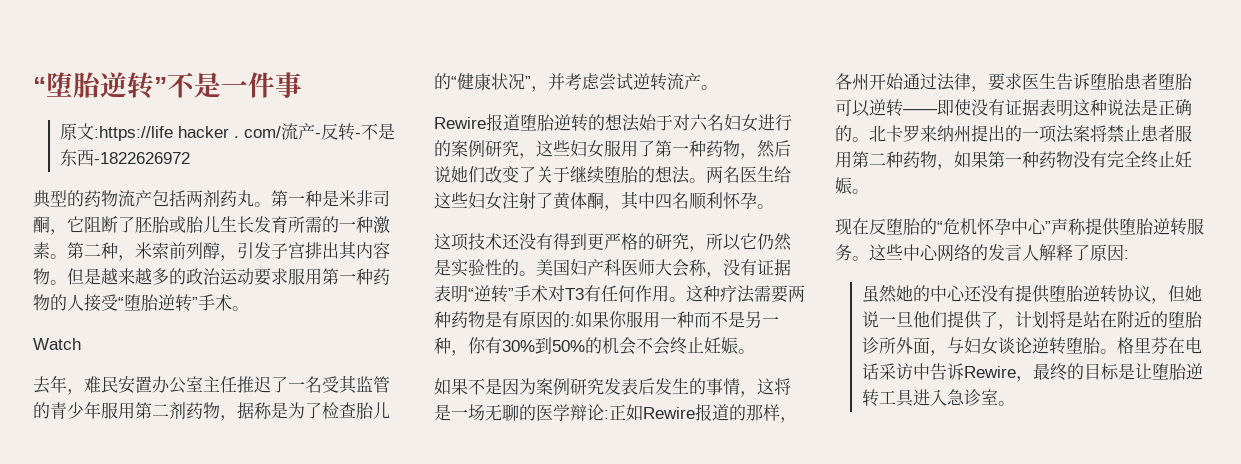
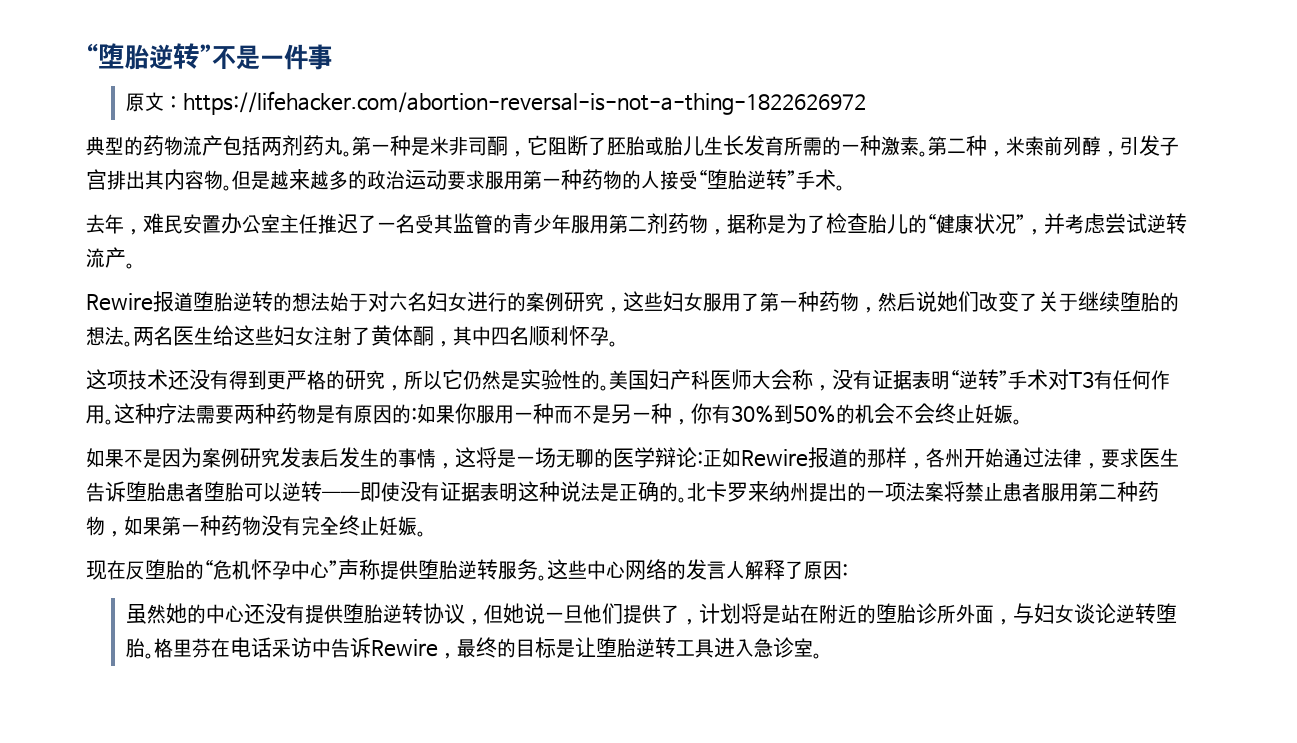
- 原文:https://life hacker . com/流产-反转-不是东西-1822626972
+ 原文：https://lifehacker.com/abortion-reversal-is-not-a-thing-1822626972
- Watch

